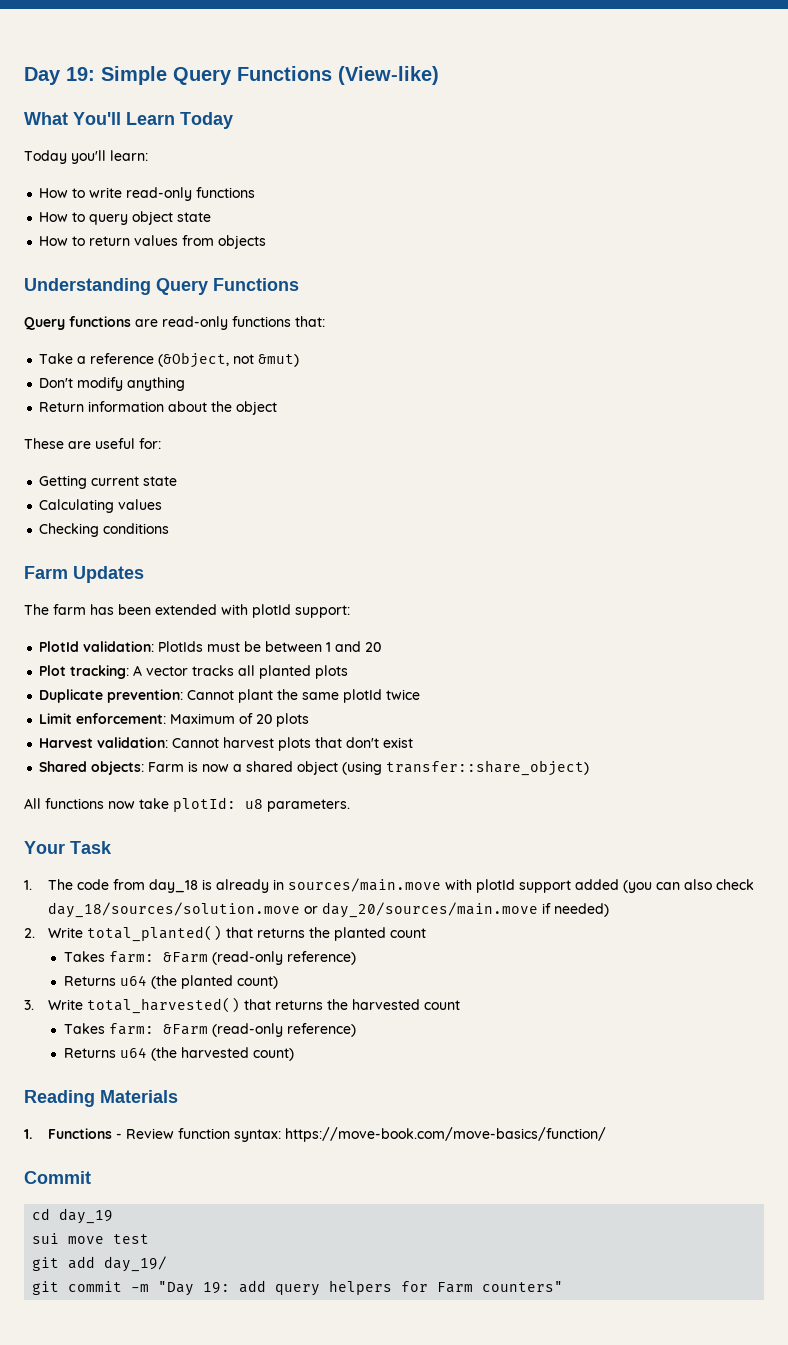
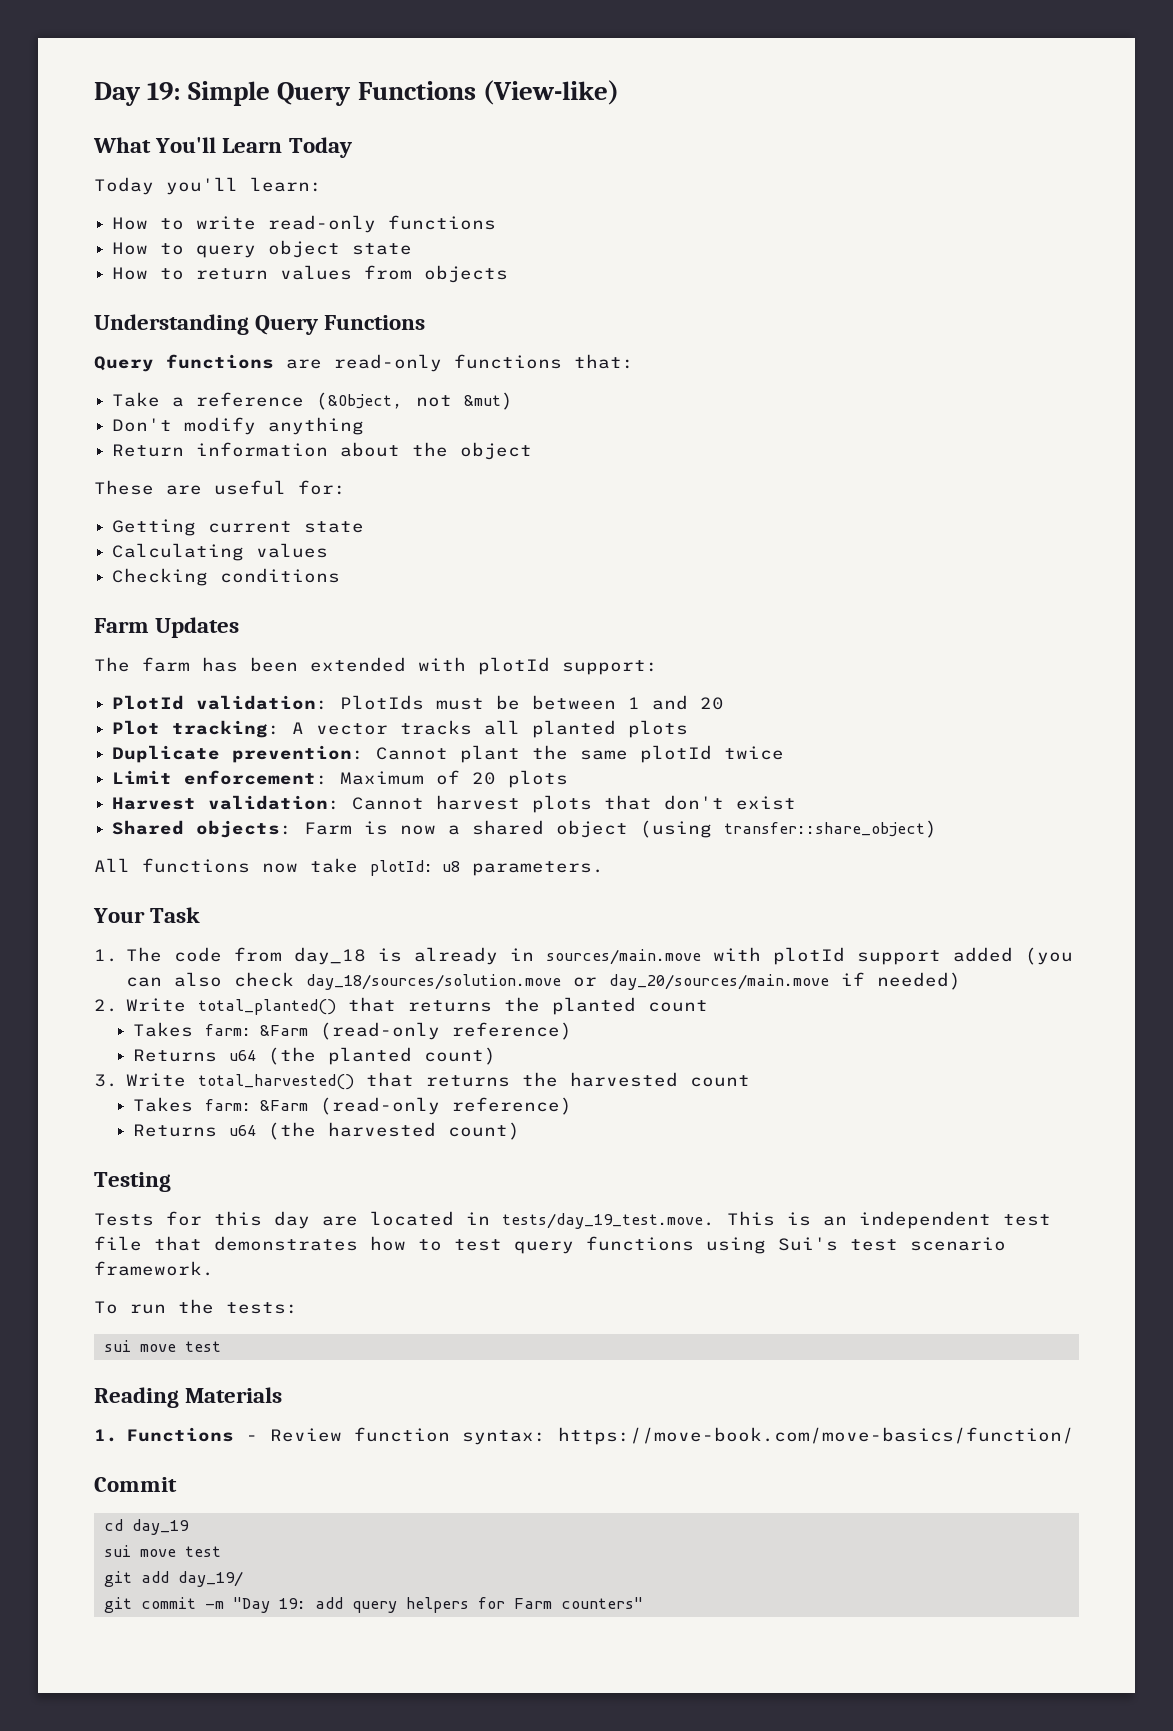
+ Testing
+ Tests for this day are located in tests/day_19_test.move. This is an independent test file that demonstrates how to test query functions using Sui's test scenario framework.
+ To run the tests:
+ sui move test

